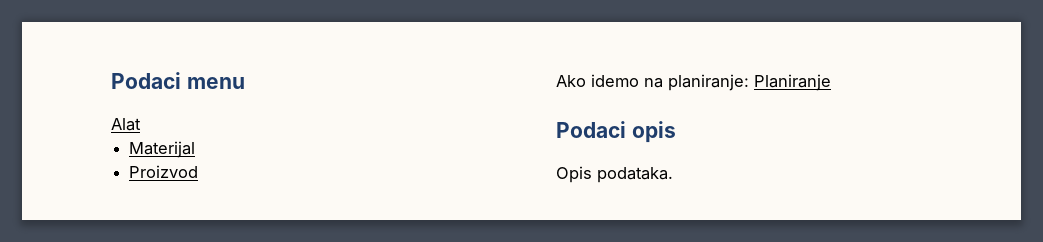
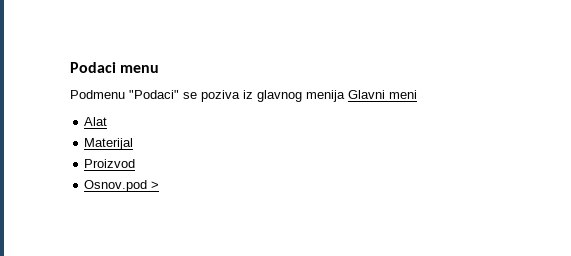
+ Podmenu "Podaci" se poziva iz glavnog menija Glavni meni
  Alat
  Materijal
  Proizvod
- Ako idemo na planiranje: Planiranje
- Podaci opis
- Opis podataka.
+ Osnov.pod >

